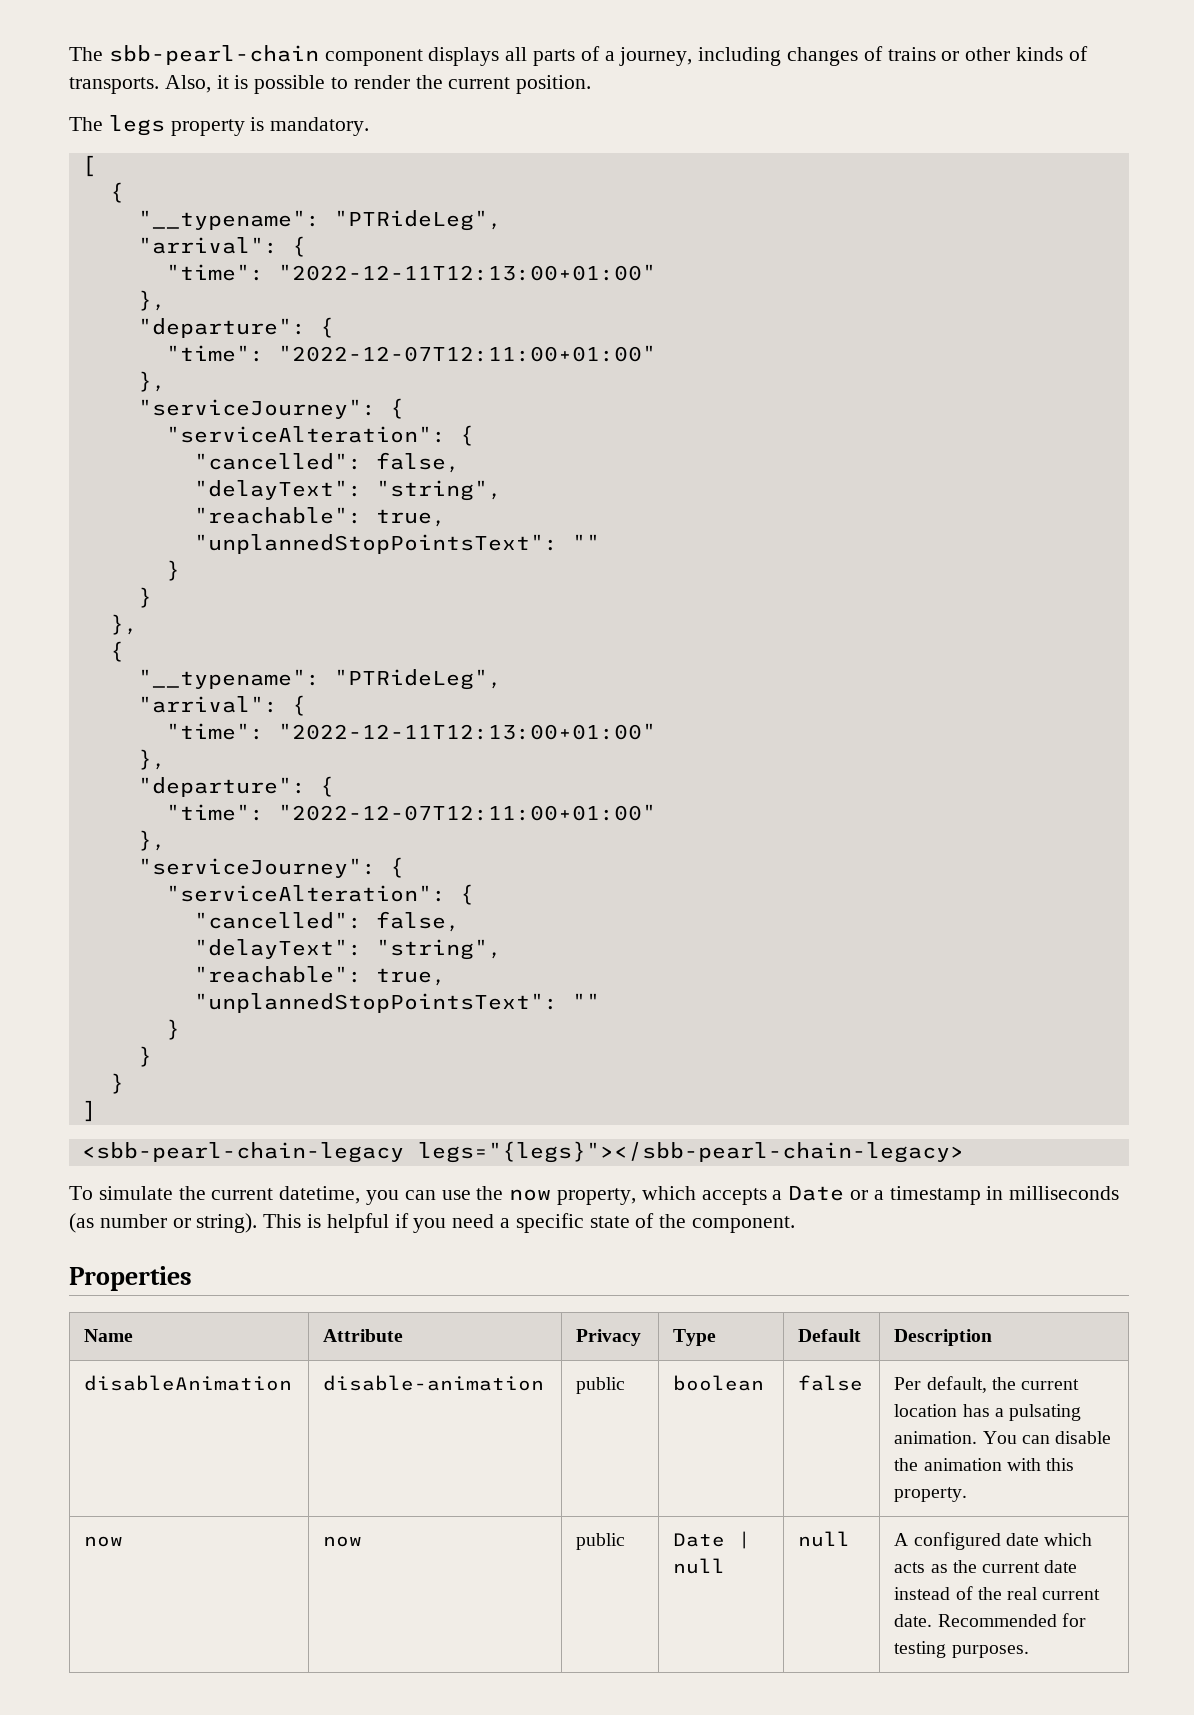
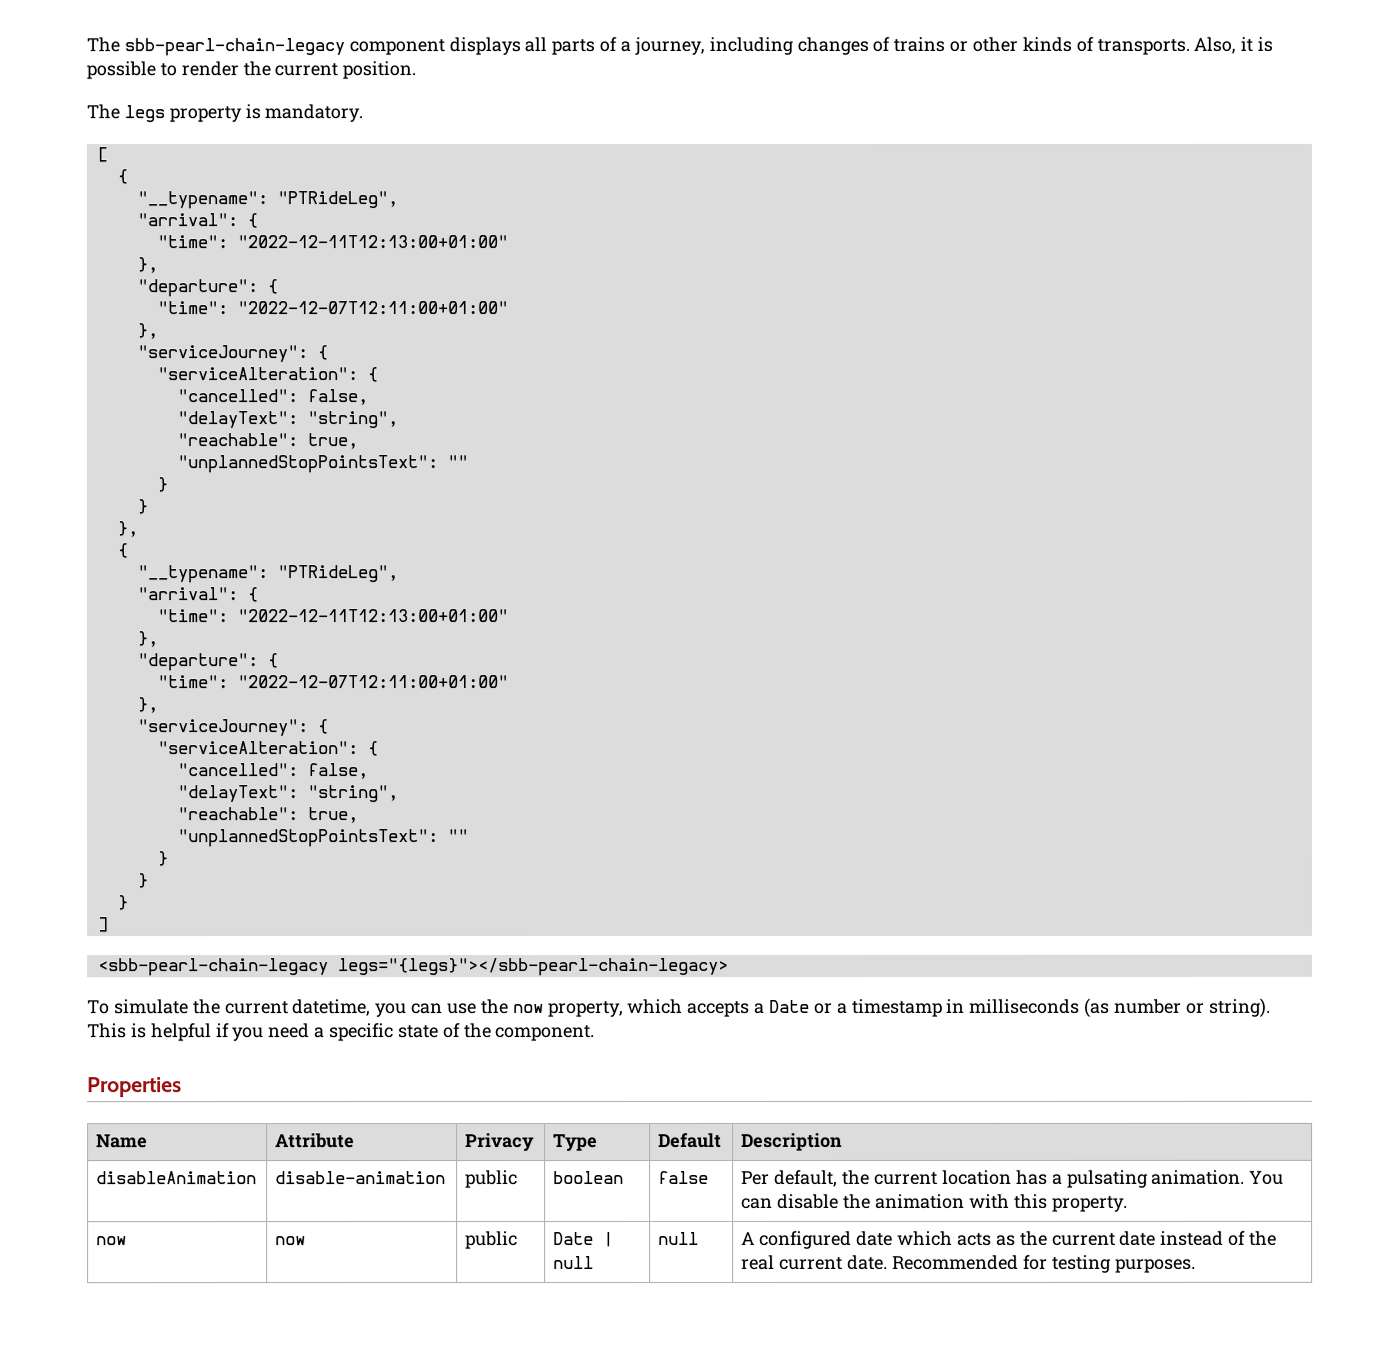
- The sbb-pearl-chain component displays all parts of a journey, including changes of trains or other kinds of transports.
+ The sbb-pearl-chain-legacy component displays all parts of a journey, including changes of trains or other kinds of transports.

